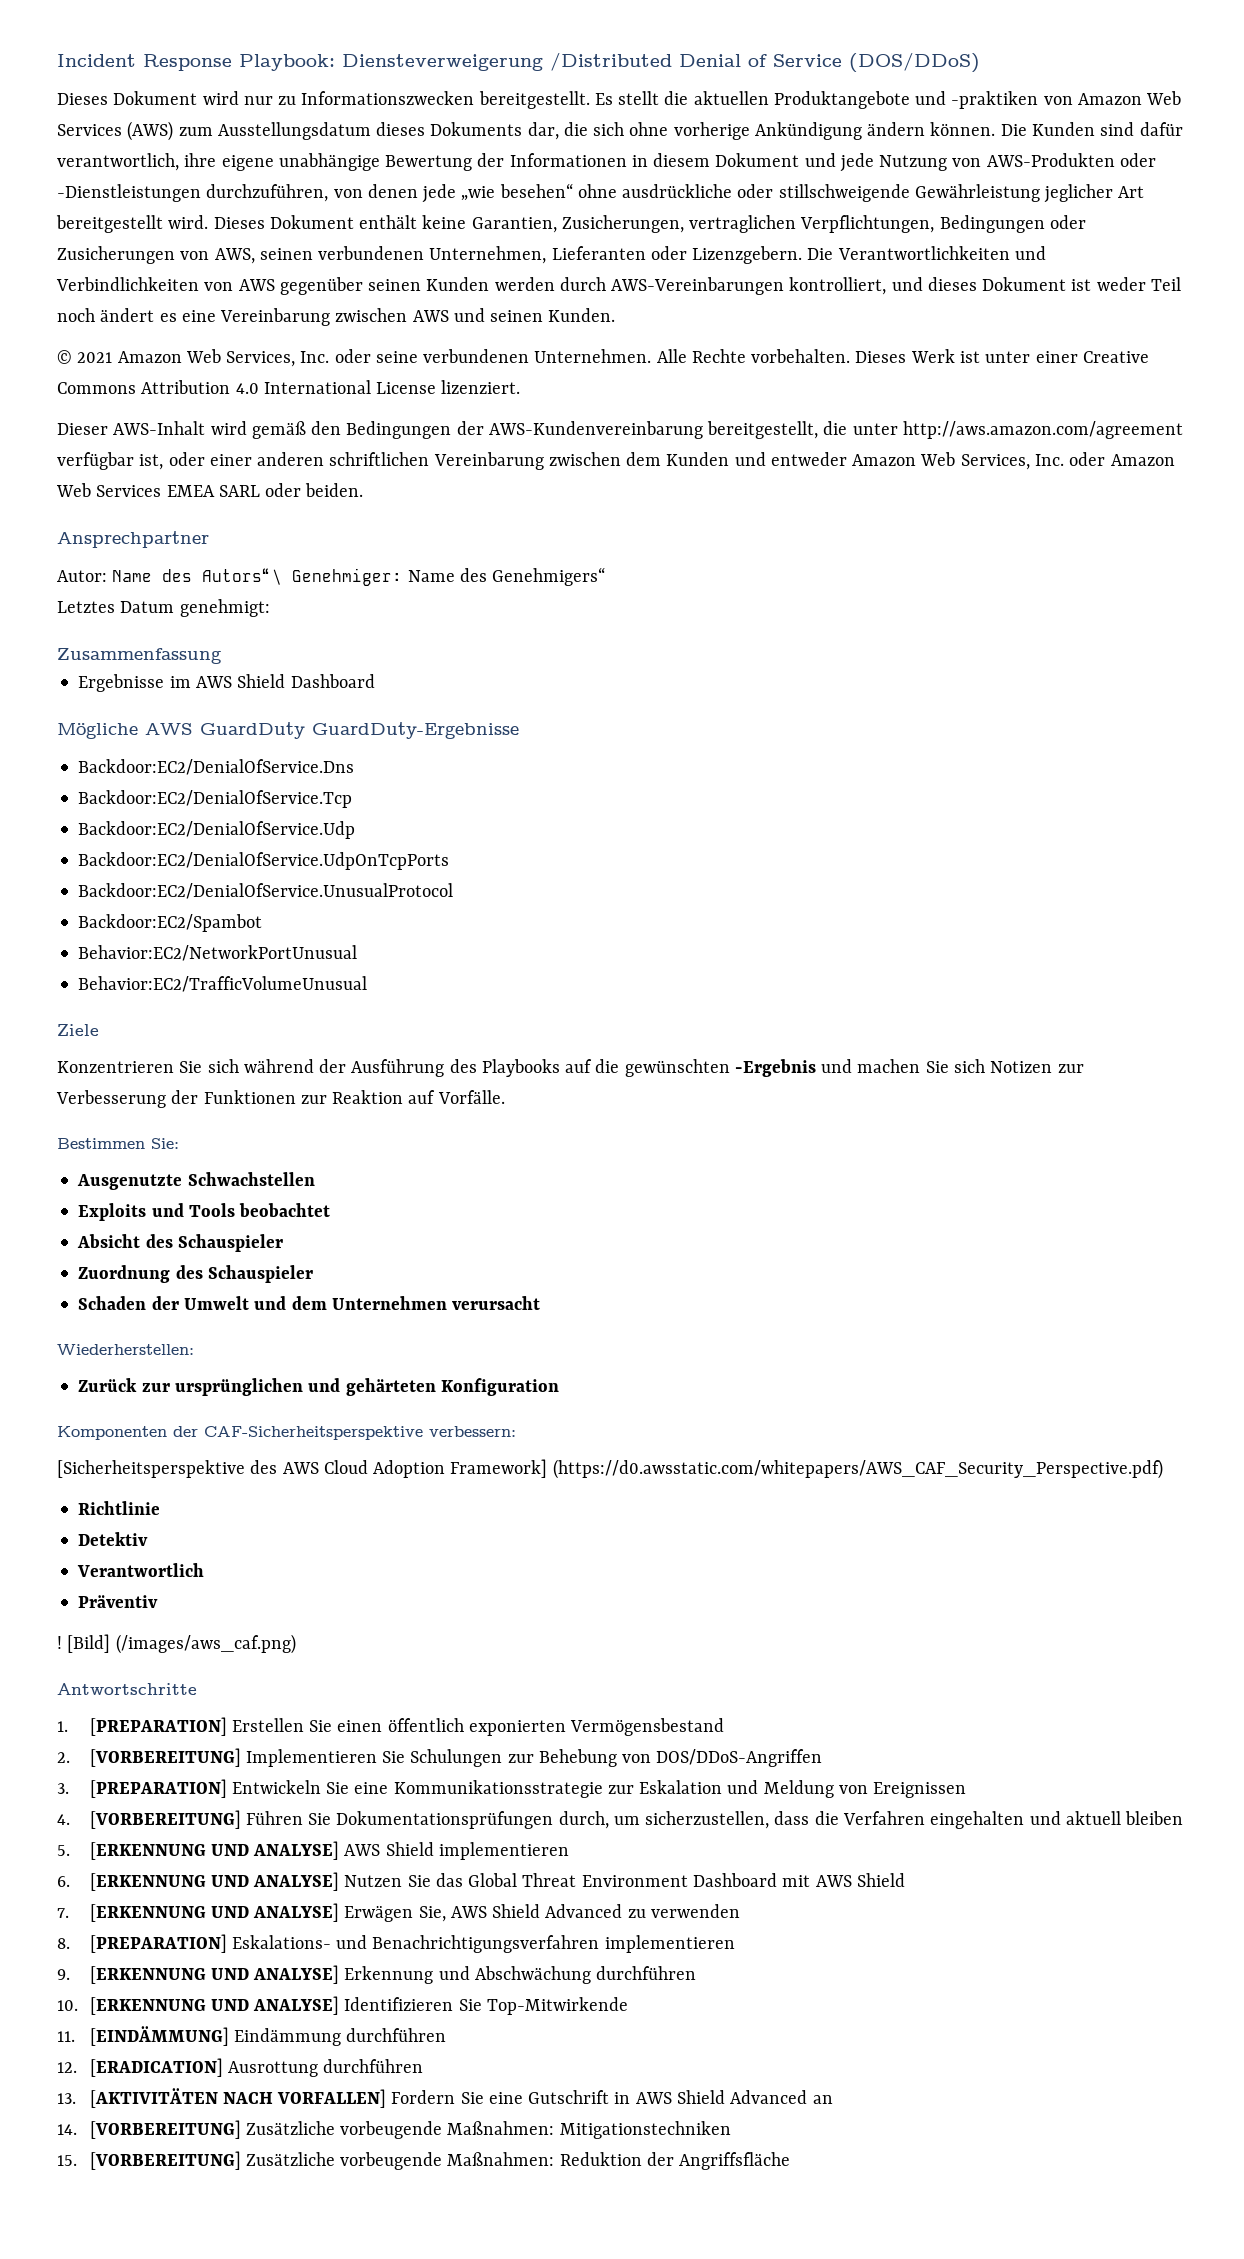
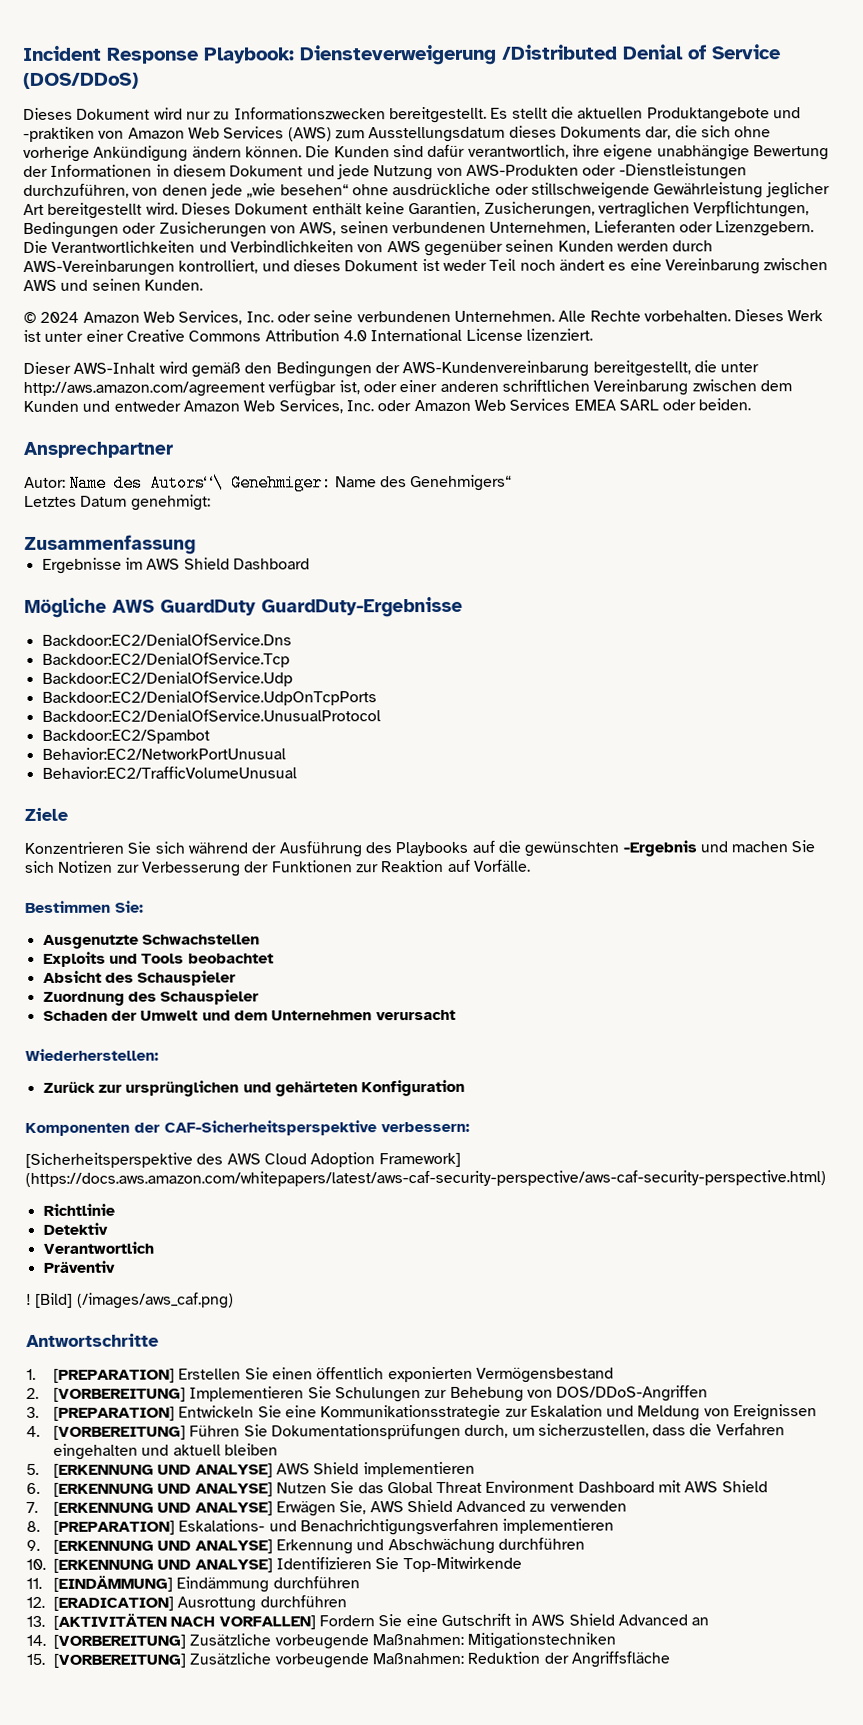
- © 2021 Amazon Web Services, Inc. oder seine verbundenen Unternehmen.
+ © 2024 Amazon Web Services, Inc. oder seine verbundenen Unternehmen.
- [Sicherheitsperspektive des AWS Cloud Adoption Framework] (https://d0.awsstatic.com/whitepapers/AWS_CAF_Security_Perspective.pdf)
+ [Sicherheitsperspektive des AWS Cloud Adoption Framework] (https://docs.aws.amazon.com/whitepapers/latest/aws-caf-security-perspective/aws-caf-security-perspective.html)

